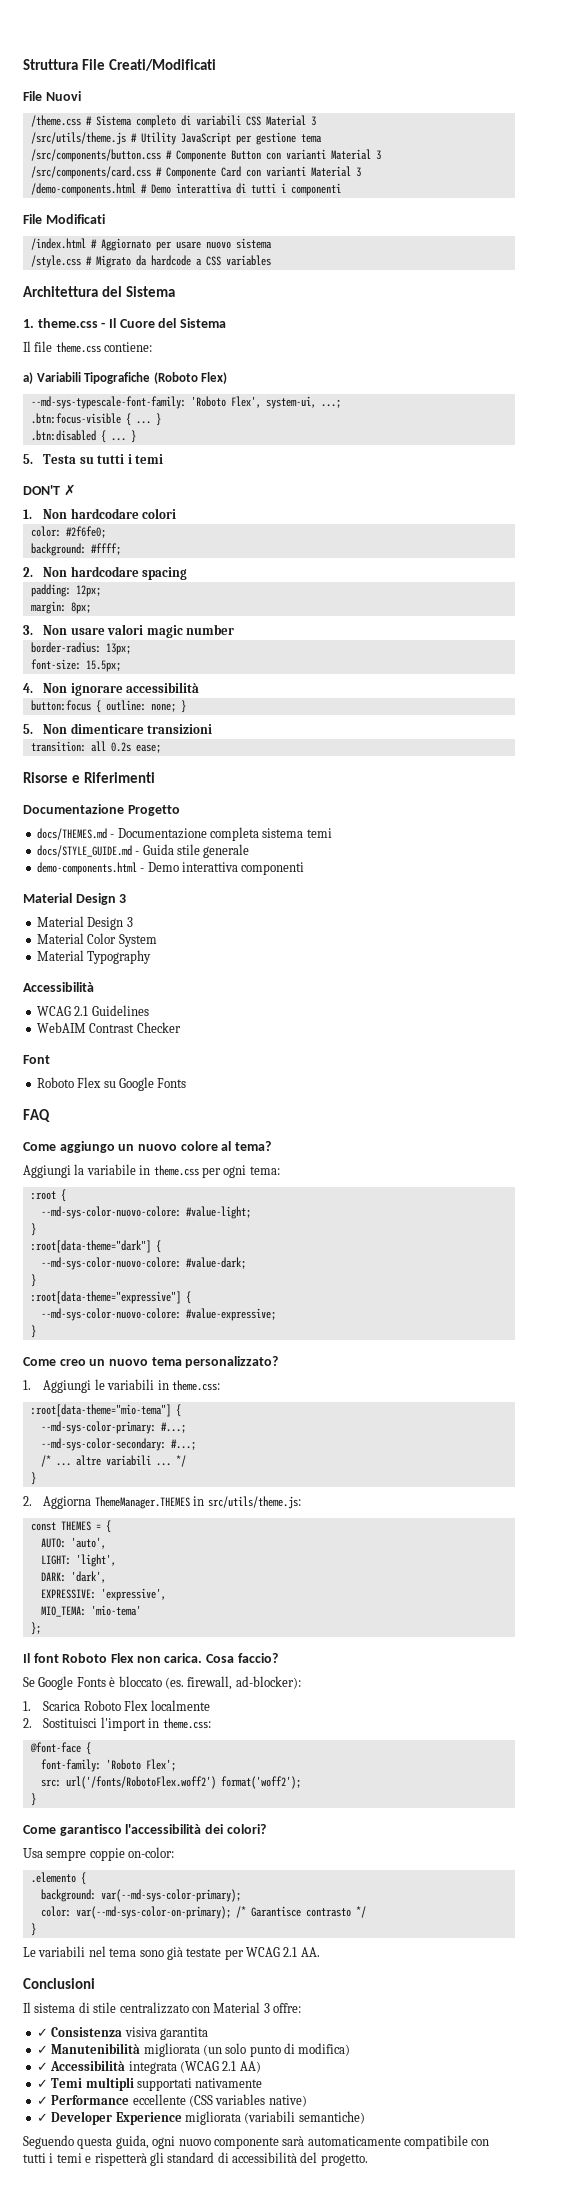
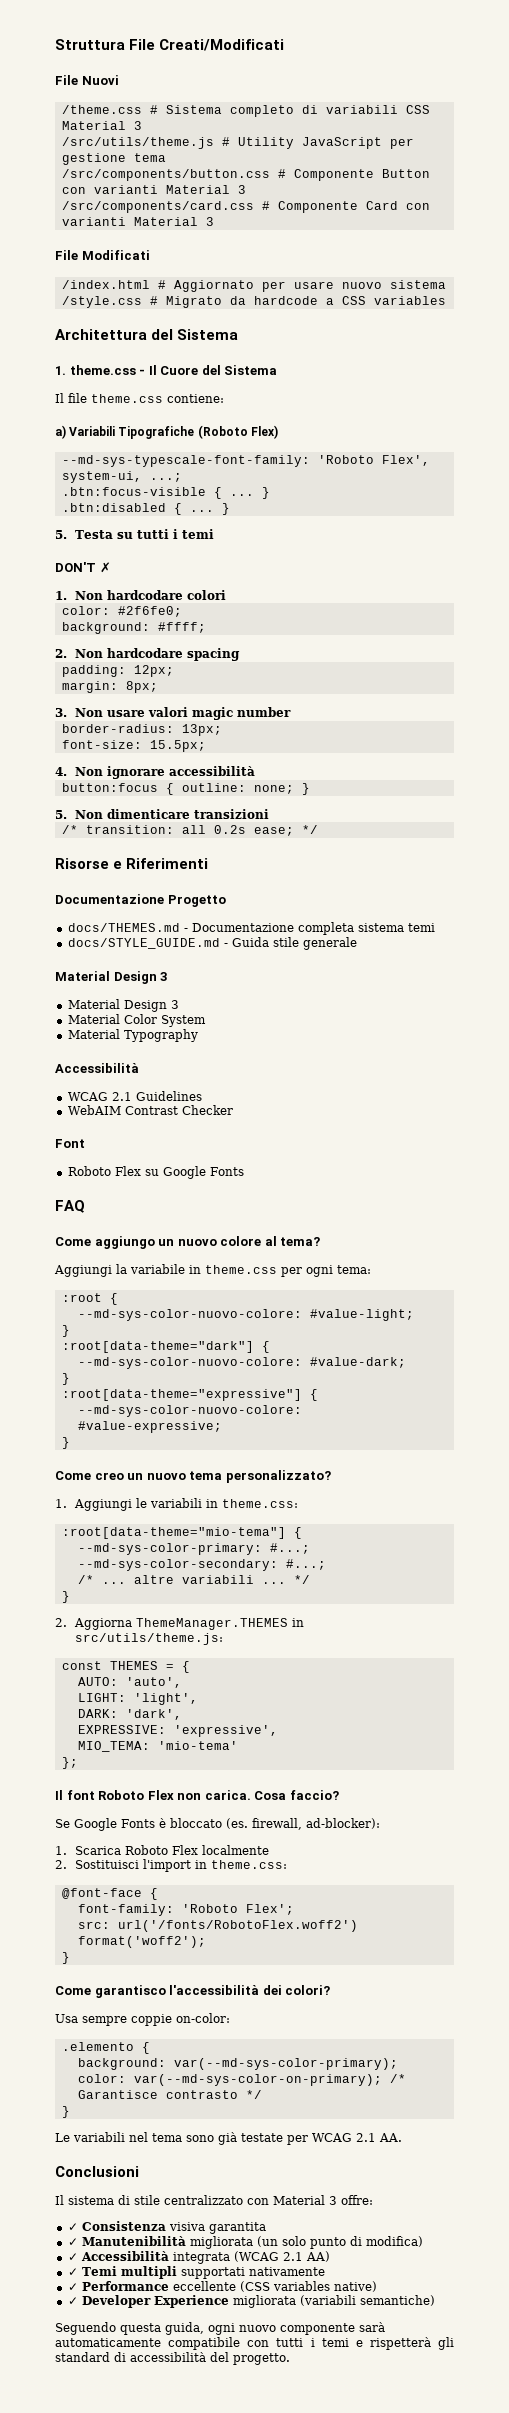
- /demo-components.html # Demo interattiva di tutti i componenti
- transition: all 0.2s ease;
+ /* transition: all 0.2s ease; */
- demo-components.html - Demo interattiva componenti

